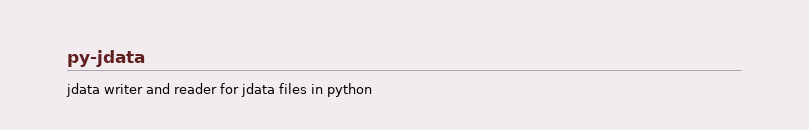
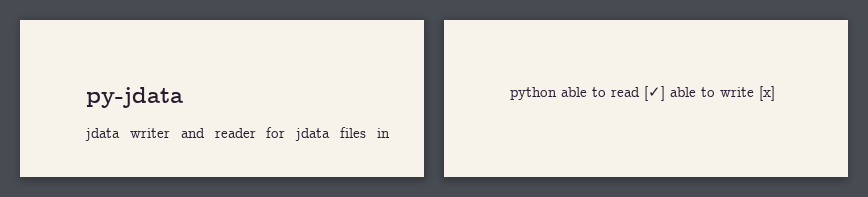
- jdata writer and reader for jdata files in python
+ jdata writer and reader for jdata files in python able to read [✓] able to write [x]

